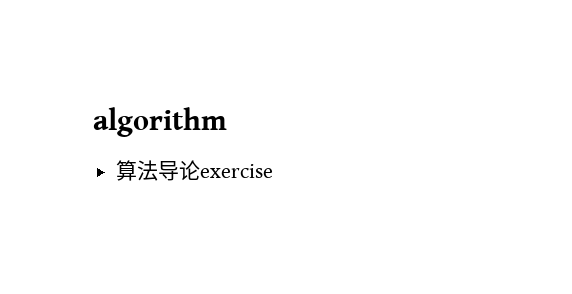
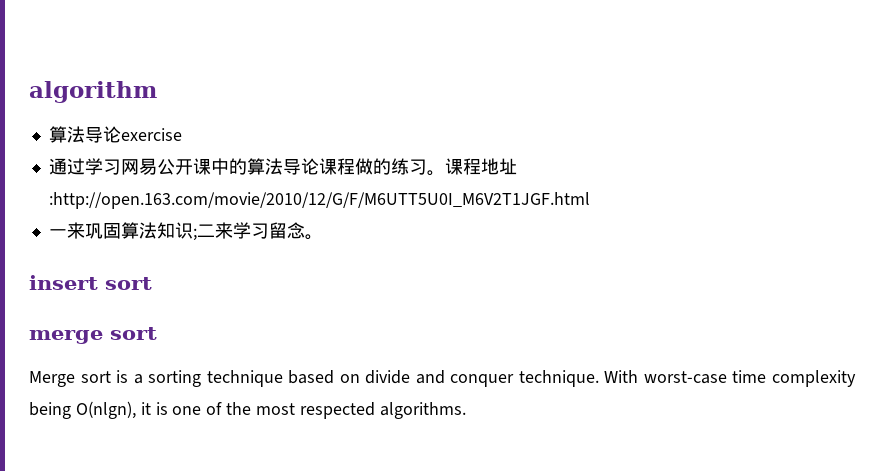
+ 通过学习网易公开课中的算法导论课程做的练习。课程地址:http://open.163.com/movie/2010/12/G/F/M6UTT5U0I_M6V2T1JGF.html
+ 一来巩固算法知识;二来学习留念。
+ insert sort
+ merge sort
+ Merge sort is a sorting technique based on divide and conquer technique. With worst-case time complexity being O(nlgn), it is one of the most respected algorithms.

